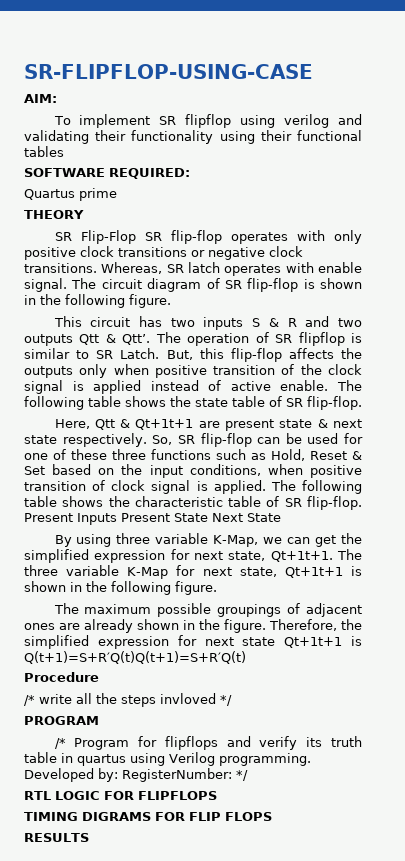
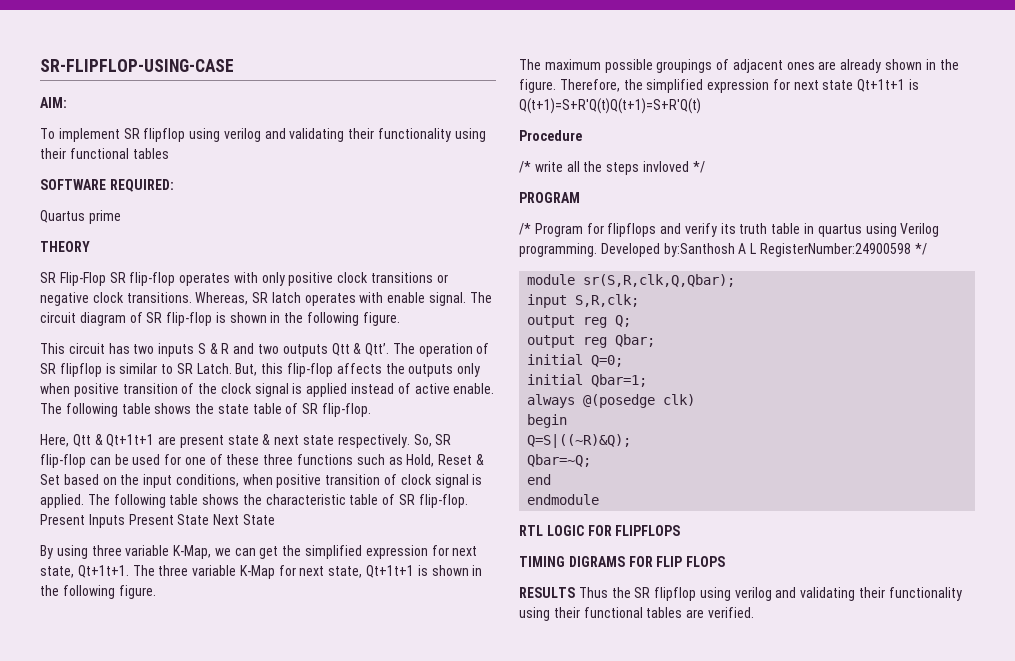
- Developed by: RegisterNumber: */
+ Developed by:Santhosh A L RegisterNumber:24900598 */
+ module sr(S,R,clk,Q,Qbar);
+ input S,R,clk;
+ output reg Q;
+ output reg Qbar;
+ initial Q=0;
+ initial Qbar=1;
+ always @(posedge clk)
+ begin
+ Q=S|((~R)&Q);
+ Qbar=~Q;
+ end
+ endmodule
- RESULTS
+ RESULTS Thus the SR flipflop using verilog and validating their functionality using their functional tables are verified.

